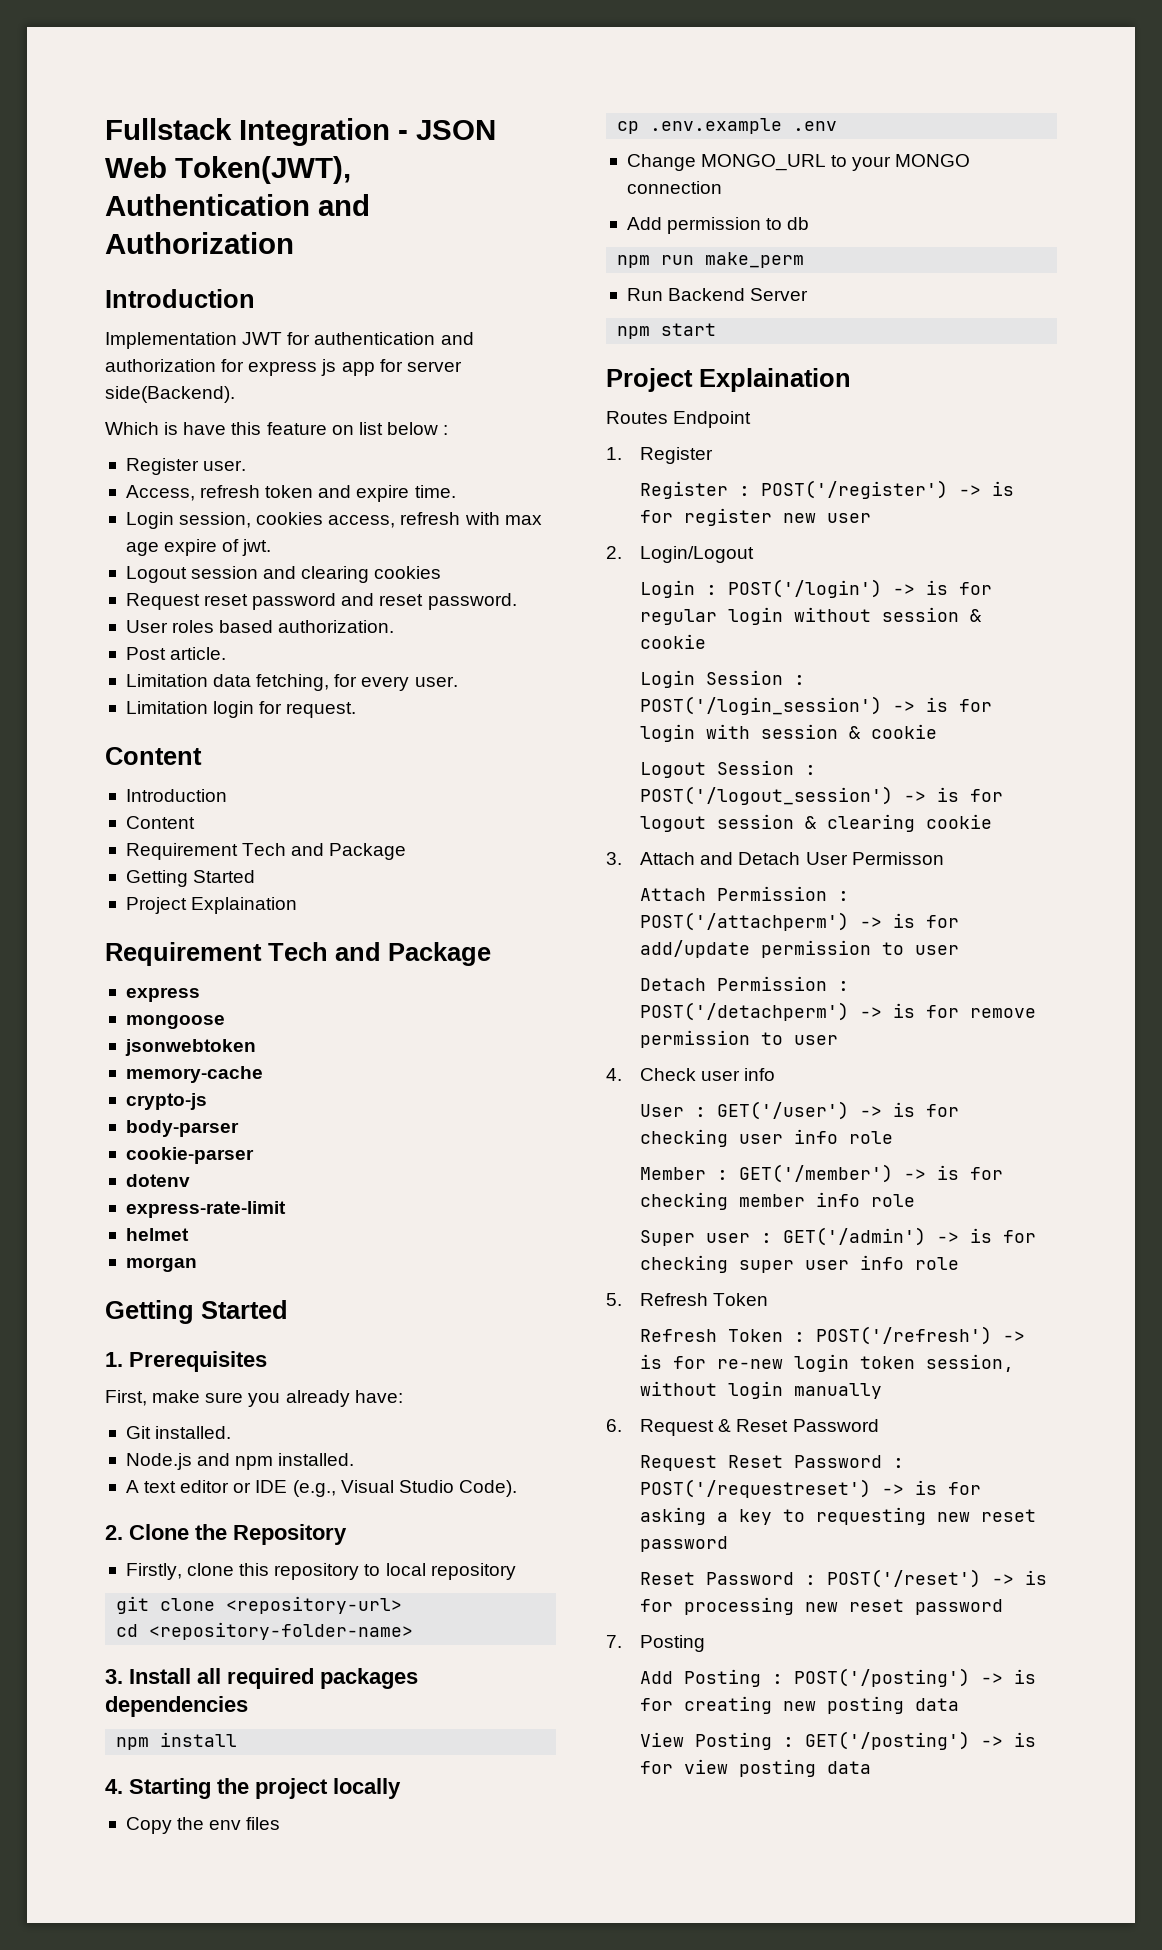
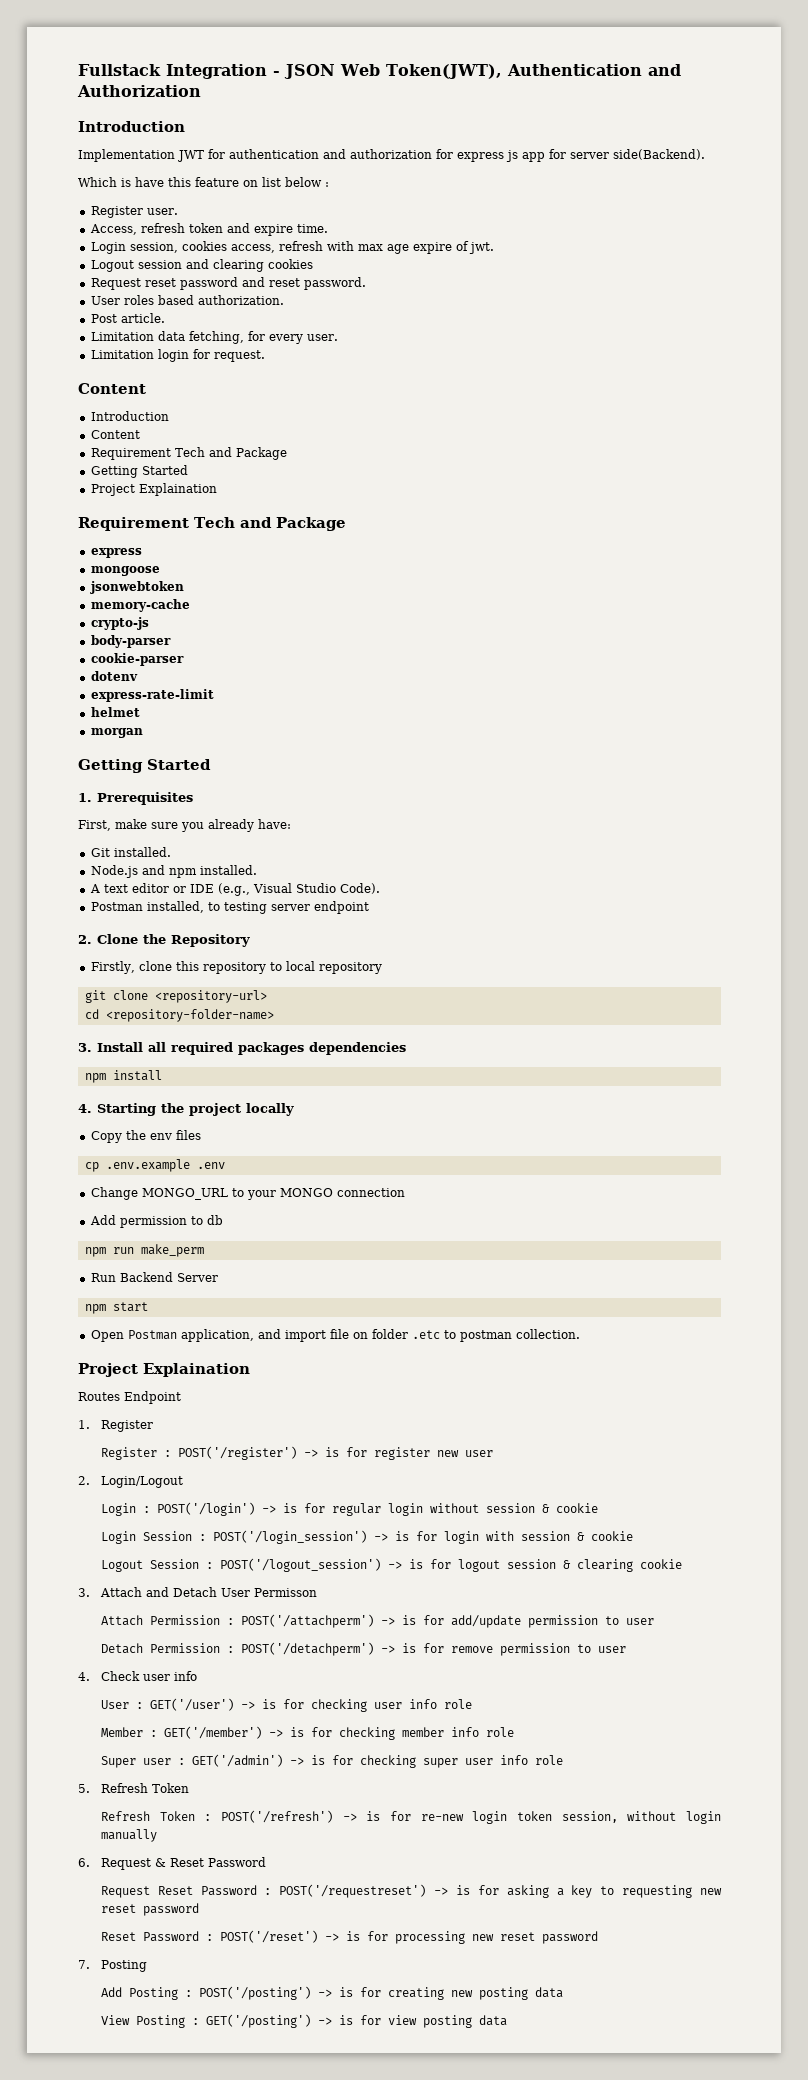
+ Postman installed, to testing server endpoint
+ Open Postman application, and import file on folder .etc to postman collection.

